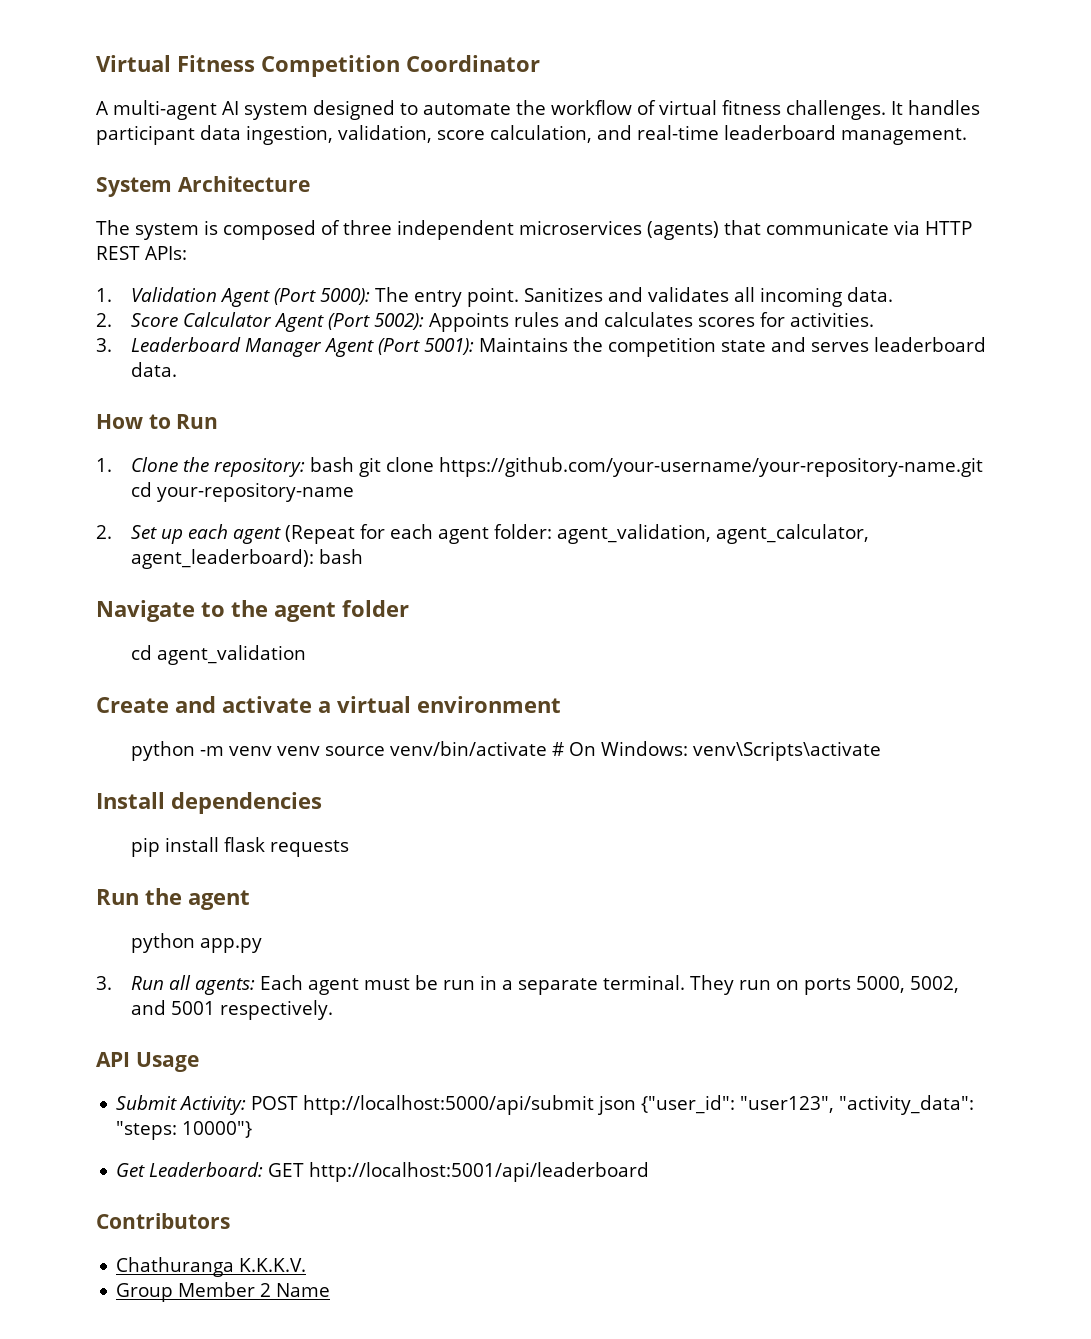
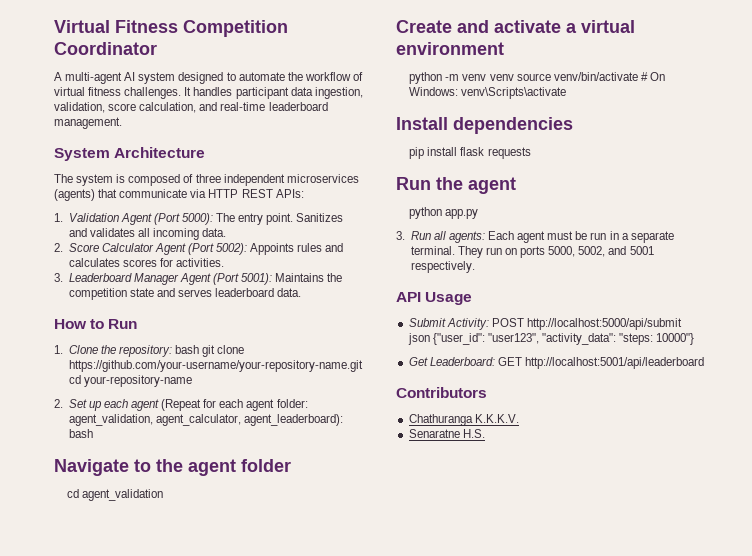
- Group Member 2 Name
+ Senaratne H.S.

